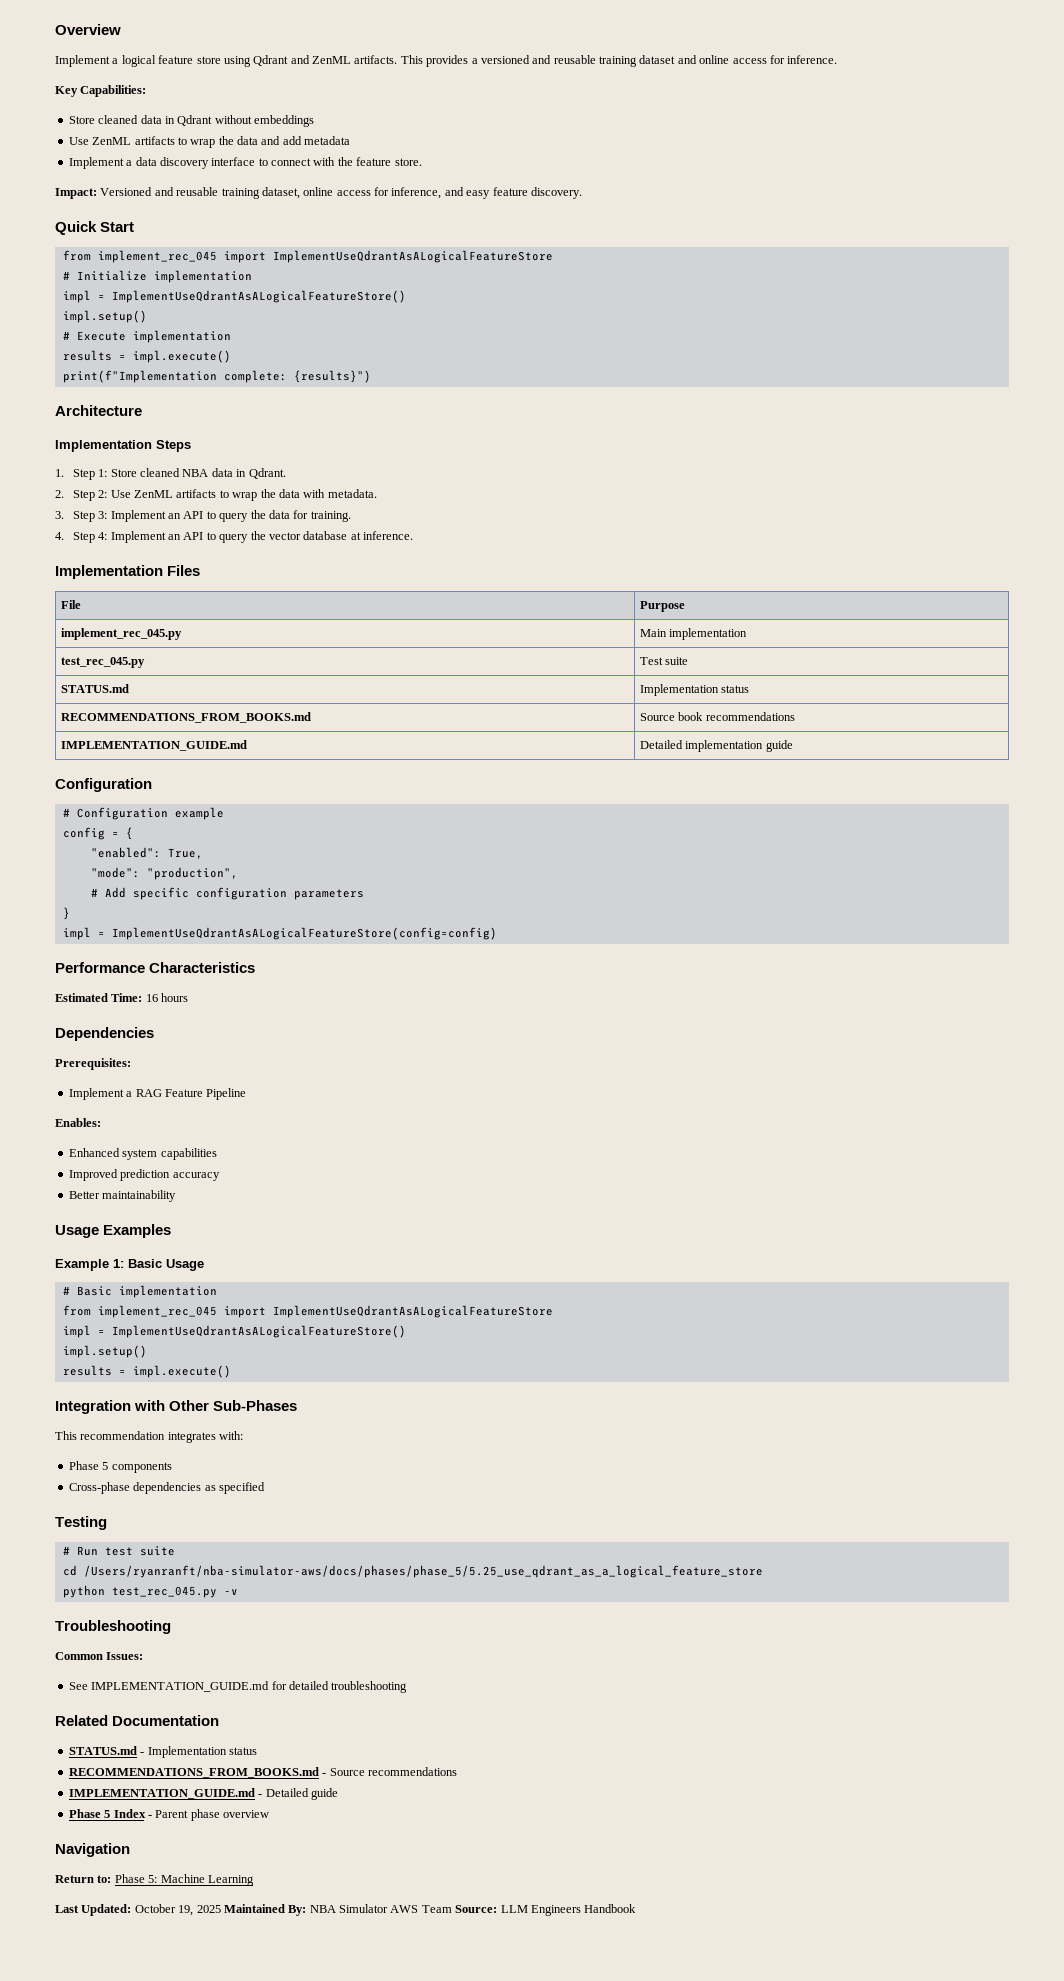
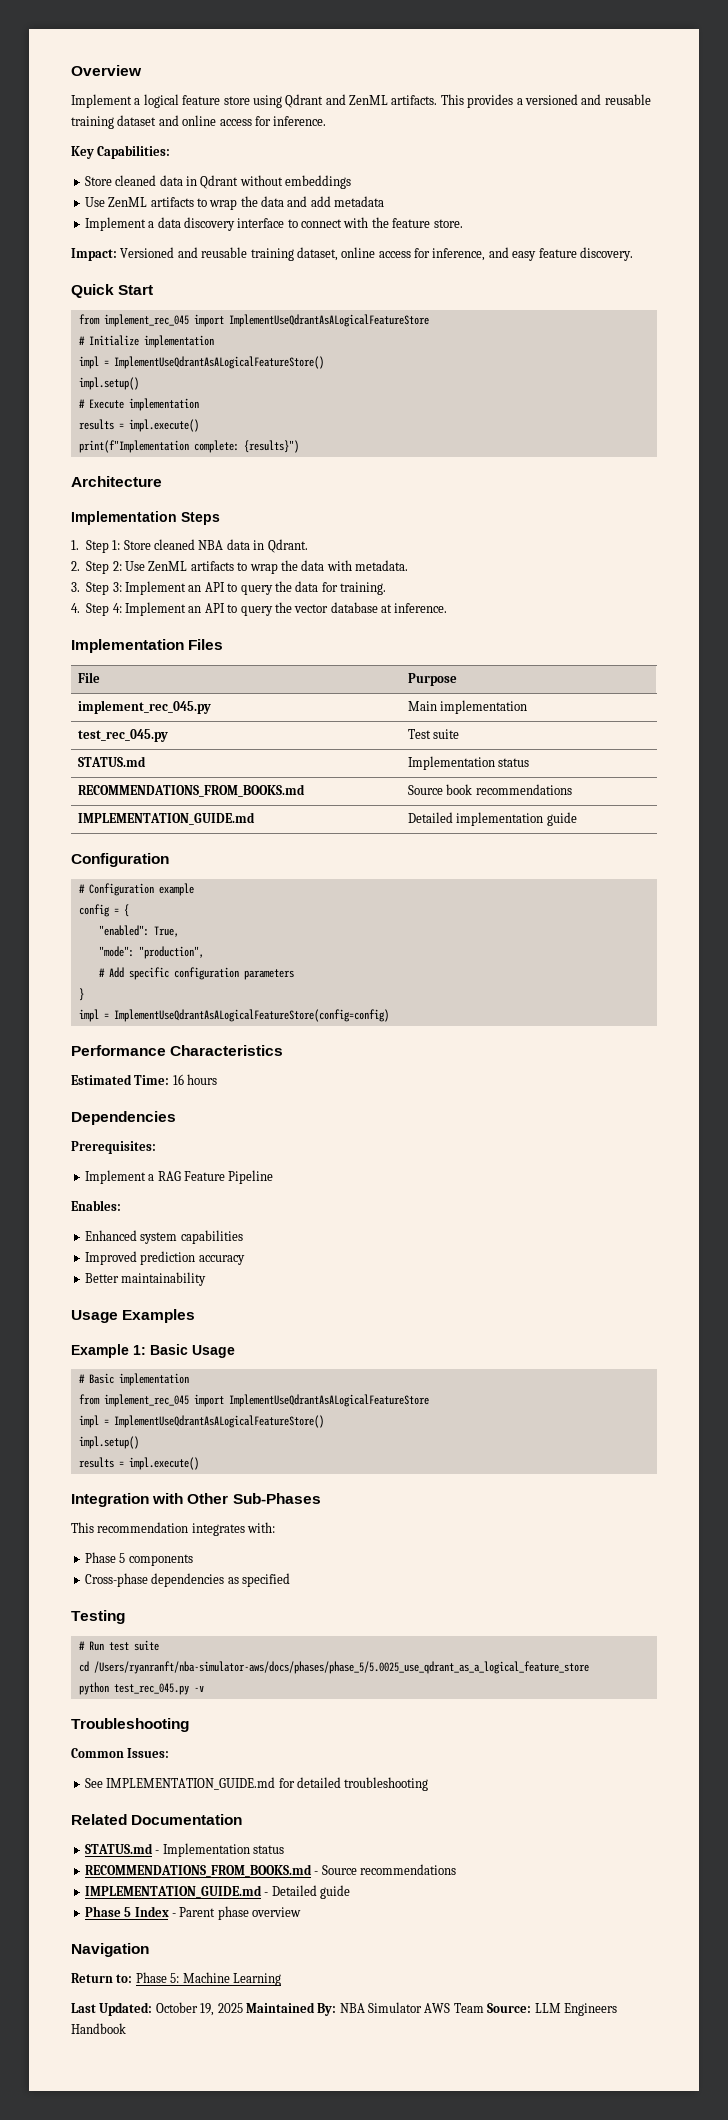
- cd /Users/ryanranft/nba-simulator-aws/docs/phases/phase_5/5.25_use_qdrant_as_a_logical_feature_store
+ cd /Users/ryanranft/nba-simulator-aws/docs/phases/phase_5/5.0025_use_qdrant_as_a_logical_feature_store

